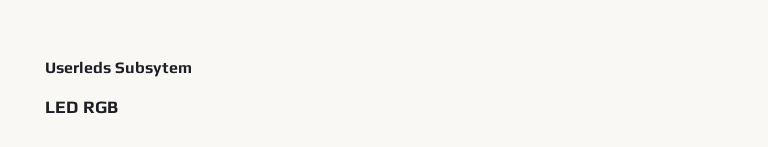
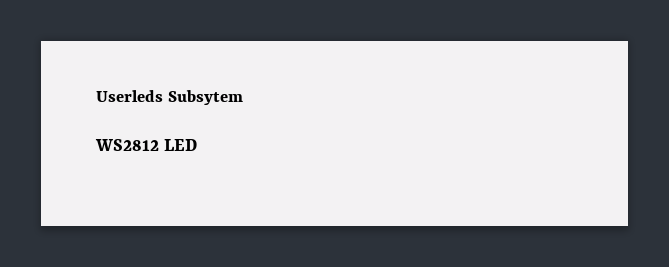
- LED RGB
+ WS2812 LED

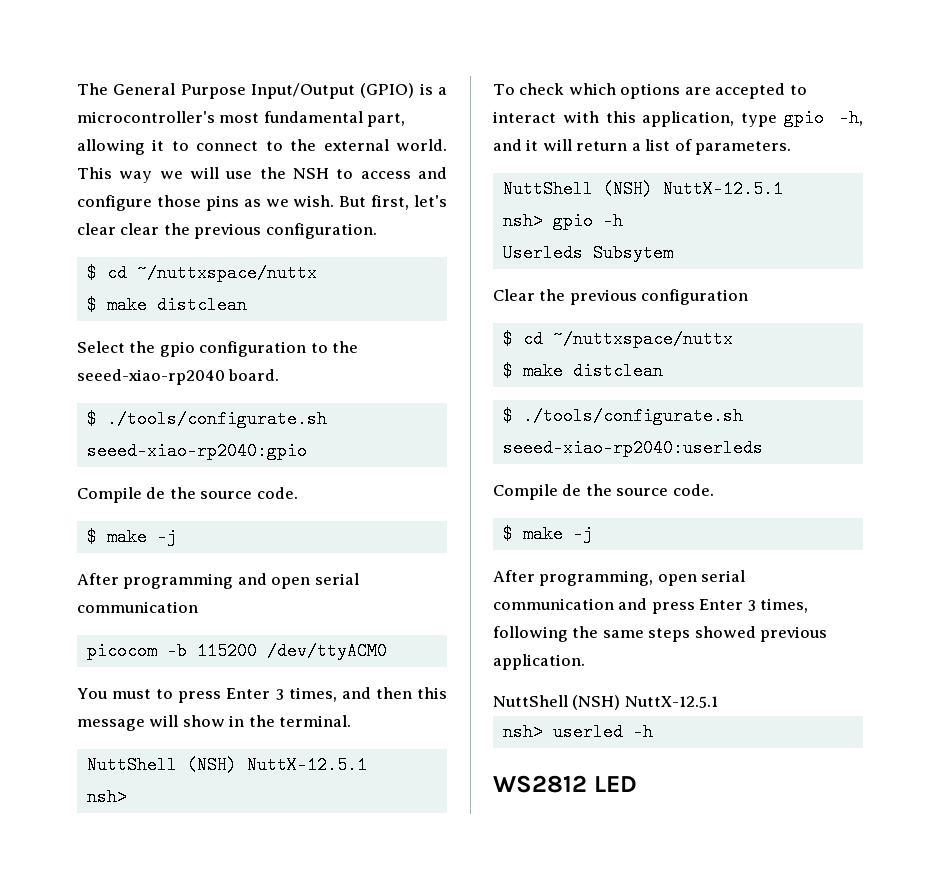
+ The General Purpose Input/Output (GPIO) is a microcontroller's most fundamental part, allowing it to connect to the external world. This way we will use the NSH to access and configure those pins as we wish. But first, let's clear clear the previous configuration.
+ $ cd ~/nuttxspace/nuttx
+ $ make distclean
+ Select the gpio configuration to the seeed-xiao-rp2040 board.
+ $ ./tools/configurate.sh seeed-xiao-rp2040:gpio
+ Compile de the source code.
+ $ make -j
+ After programming and open serial communication
+ picocom -b 115200 /dev/ttyACM0
+ You must to press Enter 3 times, and then this message will show in the terminal.
+ NuttShell (NSH) NuttX-12.5.1
+ nsh>
+ To check which options are accepted to interact with this application, type gpio -h, and it will return a list of parameters.
+ NuttShell (NSH) NuttX-12.5.1
+ nsh> gpio -h
  Userleds Subsytem
+ Clear the previous configuration
+ $ cd ~/nuttxspace/nuttx
+ $ make distclean
+ $ ./tools/configurate.sh seeed-xiao-rp2040:userleds
+ Compile de the source code.
+ $ make -j
+ After programming, open serial communication and press Enter 3 times, following the same steps showed previous application.
+ NuttShell (NSH) NuttX-12.5.1
+ nsh> userled -h

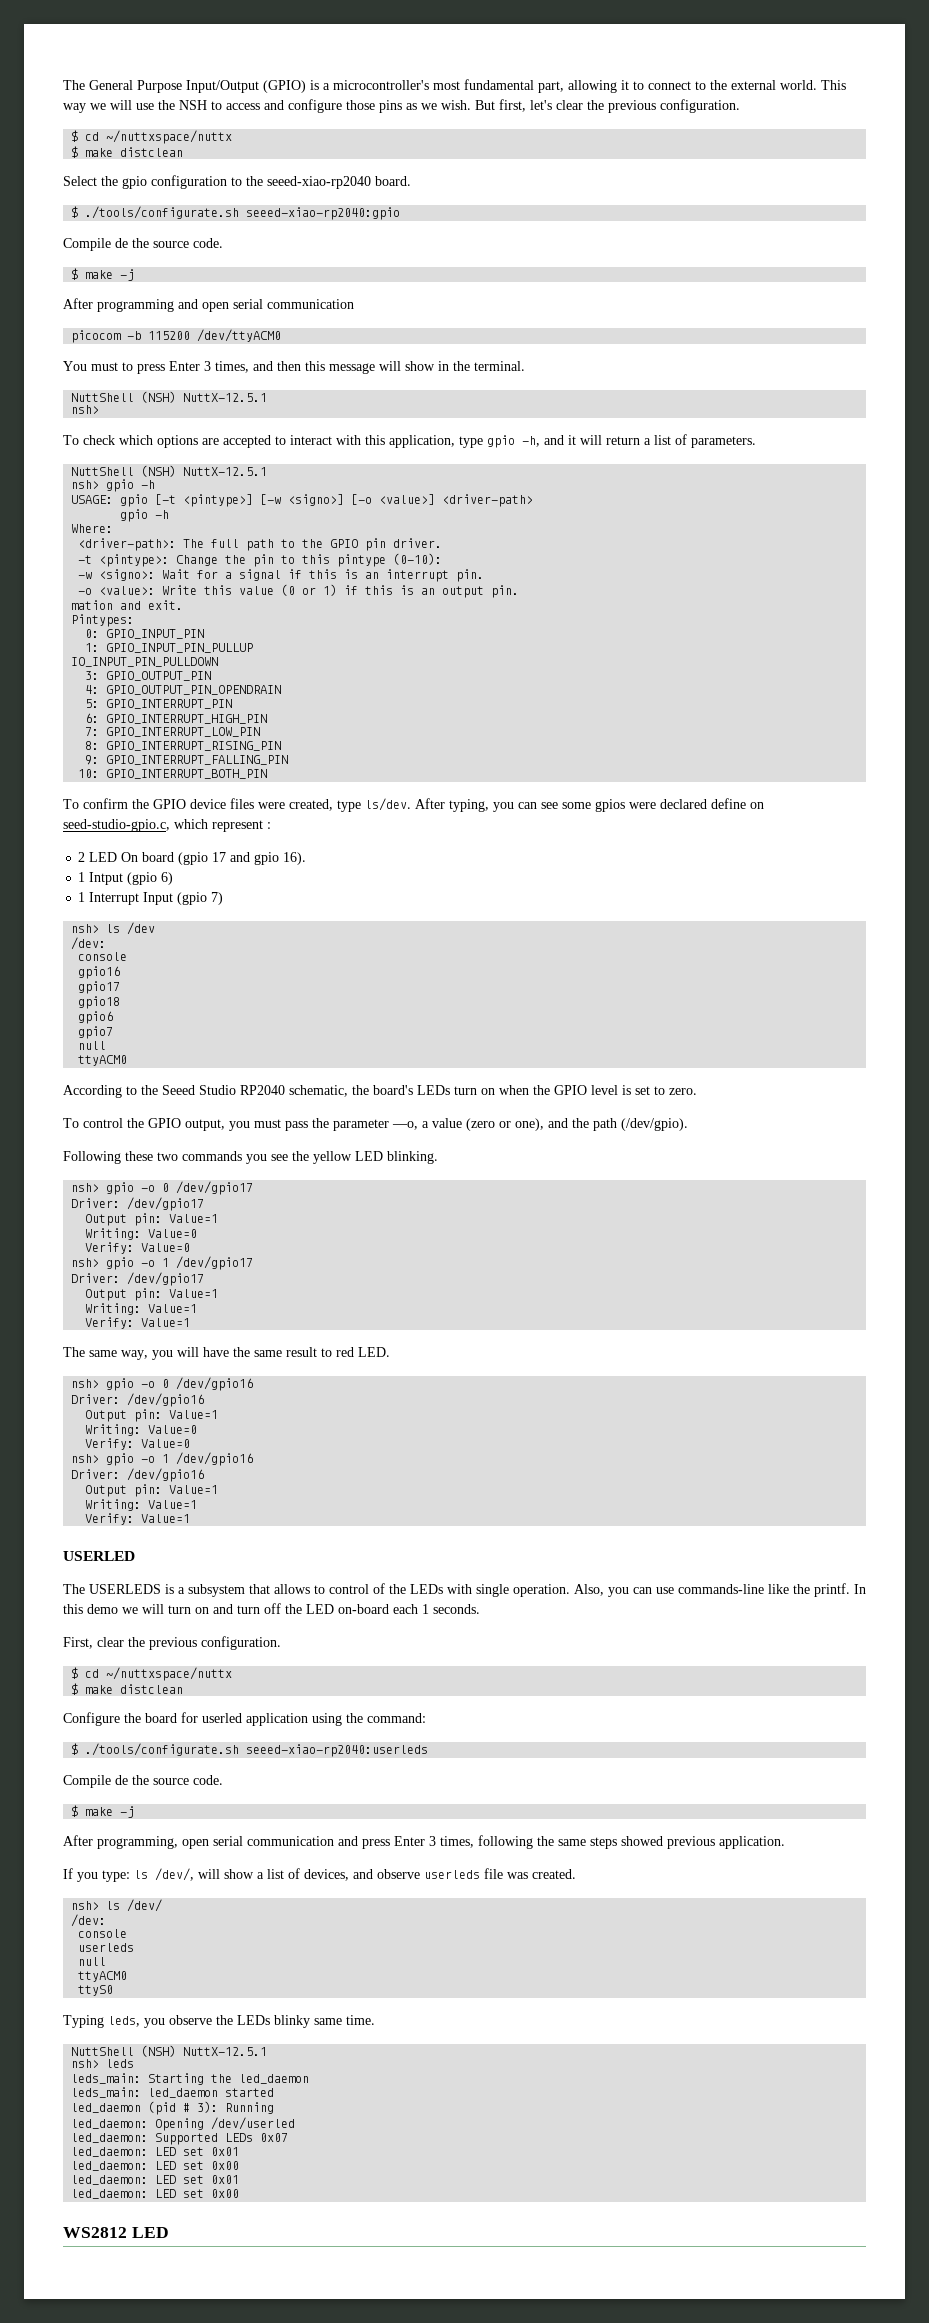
- But first, let's clear clear the previous configuration.
+ But first, let's clear the previous configuration.
- Userleds Subsytem
- Clear the previous configuration
+ USAGE: gpio [-t <pintype>] [-w <signo>] [-o <value>] <driver-path>
+ gpio -h
+ Where:
+ <driver-path>: The full path to the GPIO pin driver.
+ -t <pintype>: Change the pin to this pintype (0-10):
+ -w <signo>: Wait for a signal if this is an interrupt pin.
+ -o <value>: Write this value (0 or 1) if this is an output pin.
+ mation and exit.
+ Pintypes:
+ 0: GPIO_INPUT_PIN
+ 1: GPIO_INPUT_PIN_PULLUP
+ IO_INPUT_PIN_PULLDOWN
+ 3: GPIO_OUTPUT_PIN
+ 4: GPIO_OUTPUT_PIN_OPENDRAIN
+ 5: GPIO_INTERRUPT_PIN
+ 6: GPIO_INTERRUPT_HIGH_PIN
+ 7: GPIO_INTERRUPT_LOW_PIN
+ 8: GPIO_INTERRUPT_RISING_PIN
+ 9: GPIO_INTERRUPT_FALLING_PIN
+ 10: GPIO_INTERRUPT_BOTH_PIN
+ To confirm the GPIO device files were created, type ls/dev. After typing, you can see some gpios were declared define on seed-studio-gpio.c, which represent :
+ 2 LED On board (gpio 17 and gpio 16).
+ 1 Intput (gpio 6)
+ 1 Interrupt Input (gpio 7)
+ nsh> ls /dev
+ /dev:
+ console
+ gpio16
+ gpio17
+ gpio18
+ gpio6
+ gpio7
+ null
+ ttyACM0
+ According to the Seeed Studio RP2040 schematic, the board's LEDs turn on when the GPIO level is set to zero.
+ To control the GPIO output, you must pass the parameter —o, a value (zero or one), and the path (/dev/gpio).
+ Following these two commands you see the yellow LED blinking.
+ nsh> gpio -o 0 /dev/gpio17
+ Driver: /dev/gpio17
+ Output pin: Value=1
+ Writing: Value=0
+ Verify: Value=0
+ nsh> gpio -o 1 /dev/gpio17
+ Driver: /dev/gpio17
+ Output pin: Value=1
+ Writing: Value=1
+ Verify: Value=1
+ The same way, you will have the same result to red LED.
+ nsh> gpio -o 0 /dev/gpio16
+ Driver: /dev/gpio16
+ Output pin: Value=1
+ Writing: Value=0
+ Verify: Value=0
+ nsh> gpio -o 1 /dev/gpio16
+ Driver: /dev/gpio16
+ Output pin: Value=1
+ Writing: Value=1
+ Verify: Value=1
+ USERLED
+ The USERLEDS is a subsystem that allows to control of the LEDs with single operation. Also, you can use commands-line like the printf. In this demo we will turn on and turn off the LED on-board each 1 seconds.
+ First, clear the previous configuration.
  $ cd ~/nuttxspace/nuttx
  $ make distclean
+ Configure the board for userled application using the command:
  After programming, open serial communication and press Enter 3 times, following the same steps showed previous application.
+ If you type: ls /dev/, will show a list of devices, and observe userleds file was created.
+ nsh> ls /dev/
+ /dev:
+ console
+ userleds
+ null
+ ttyACM0
+ ttyS0
+ Typing leds, you observe the LEDs blinky same time.
  NuttShell (NSH) NuttX-12.5.1
- nsh> userled -h
+ nsh> leds
+ leds_main: Starting the led_daemon
+ leds_main: led_daemon started
+ led_daemon (pid # 3): Running
+ led_daemon: Opening /dev/userled
+ led_daemon: Supported LEDs 0x07
+ led_daemon: LED set 0x01
+ led_daemon: LED set 0x00
+ led_daemon: LED set 0x01
+ led_daemon: LED set 0x00

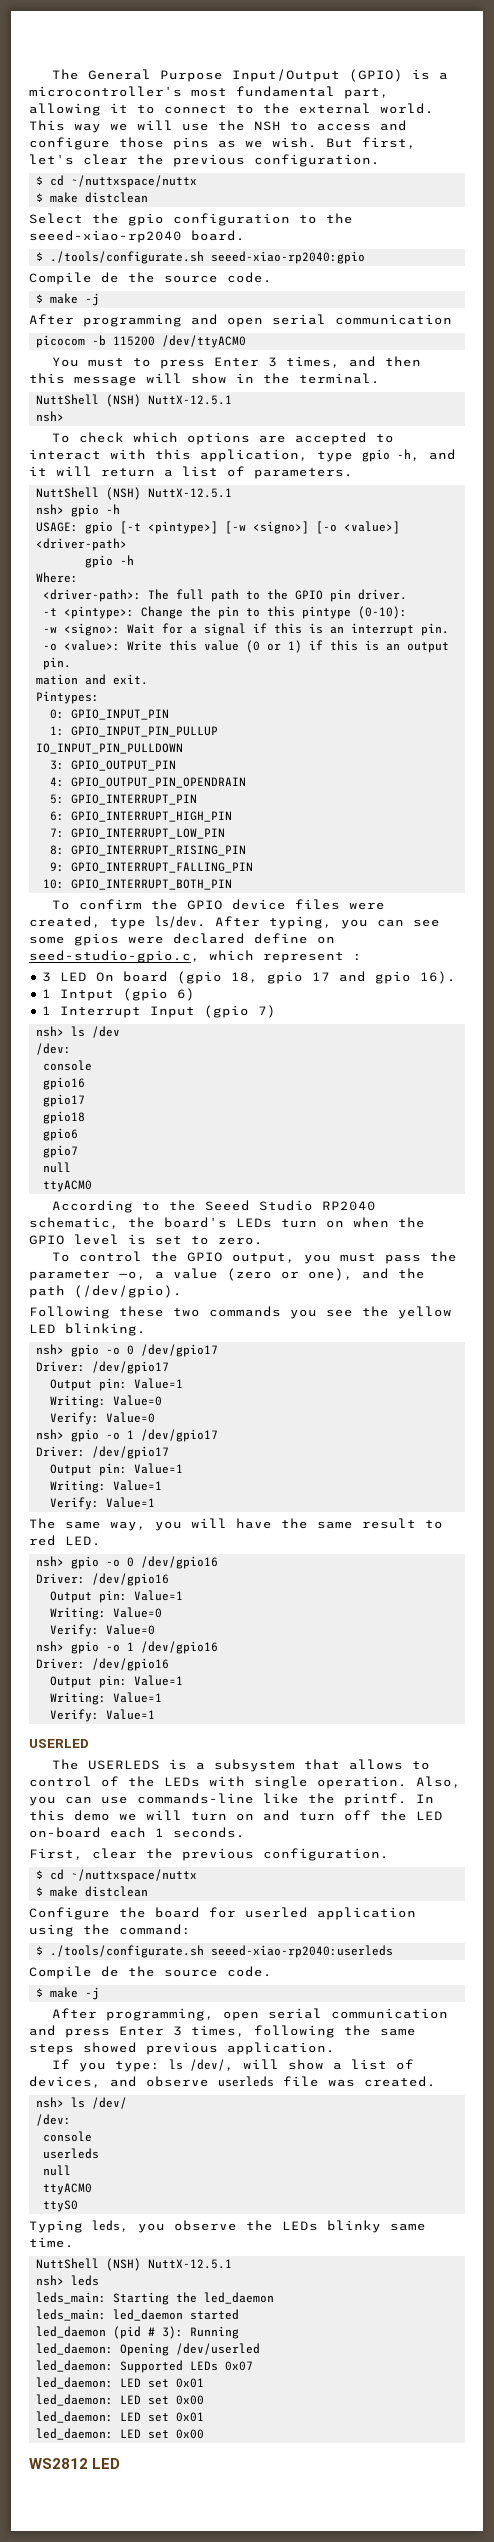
- 2 LED On board (gpio 17 and gpio 16).
+ 3 LED On board (gpio 18, gpio 17 and gpio 16).

